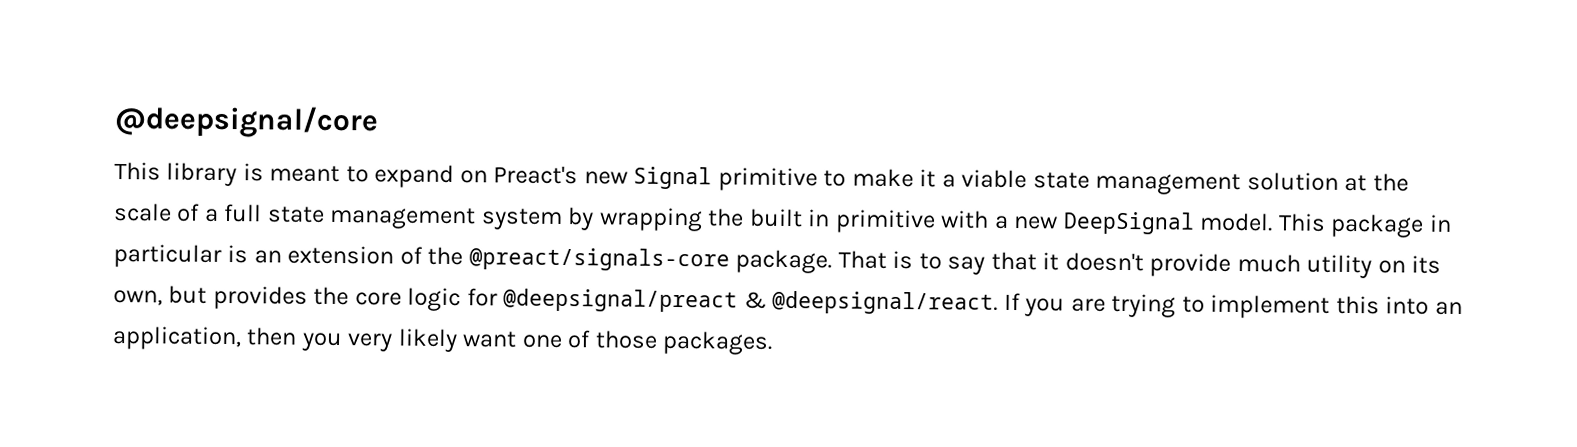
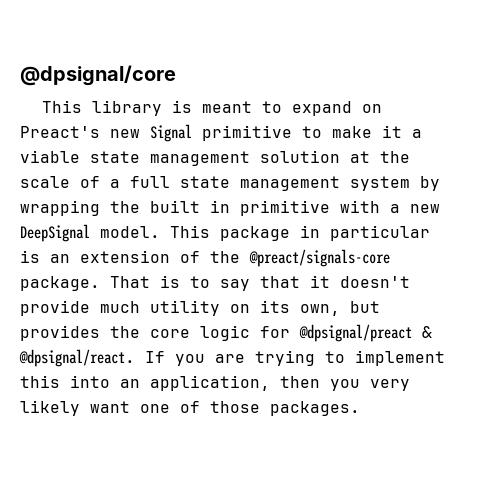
- @deepsignal/core
+ @dpsignal/core
- That is to say that it doesn't provide much utility on its own, but provides the core logic for @deepsignal/preact & @deepsignal/react.
+ That is to say that it doesn't provide much utility on its own, but provides the core logic for @dpsignal/preact & @dpsignal/react.

